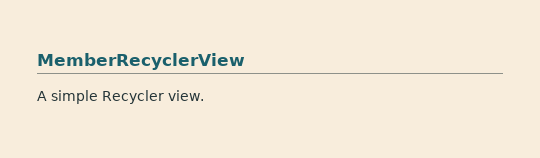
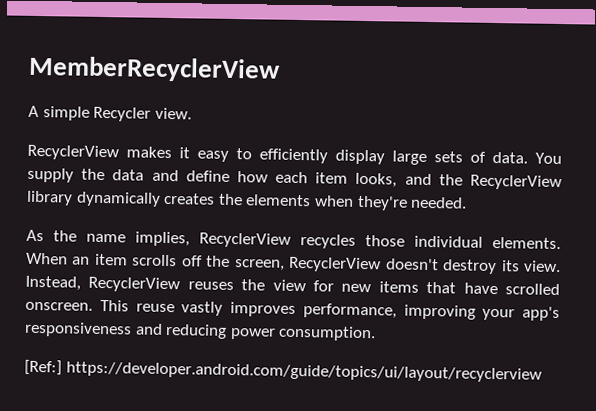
+ RecyclerView makes it easy to efficiently display large sets of data. You supply the data and define how each item looks, and the RecyclerView library dynamically creates the elements when they're needed.
+ As the name implies, RecyclerView recycles those individual elements. When an item scrolls off the screen, RecyclerView doesn't destroy its view. Instead, RecyclerView reuses the view for new items that have scrolled onscreen. This reuse vastly improves performance, improving your app's responsiveness and reducing power consumption.
+ [Ref:] https://developer.android.com/guide/topics/ui/layout/recyclerview

